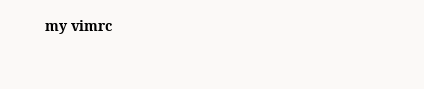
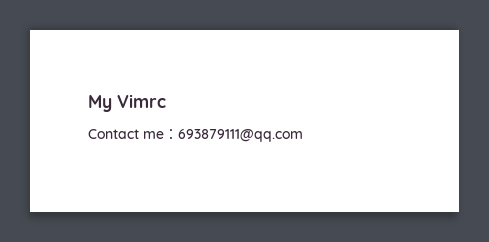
- my vimrc
+ My Vimrc
+ Contact me：693879111@qq.com

